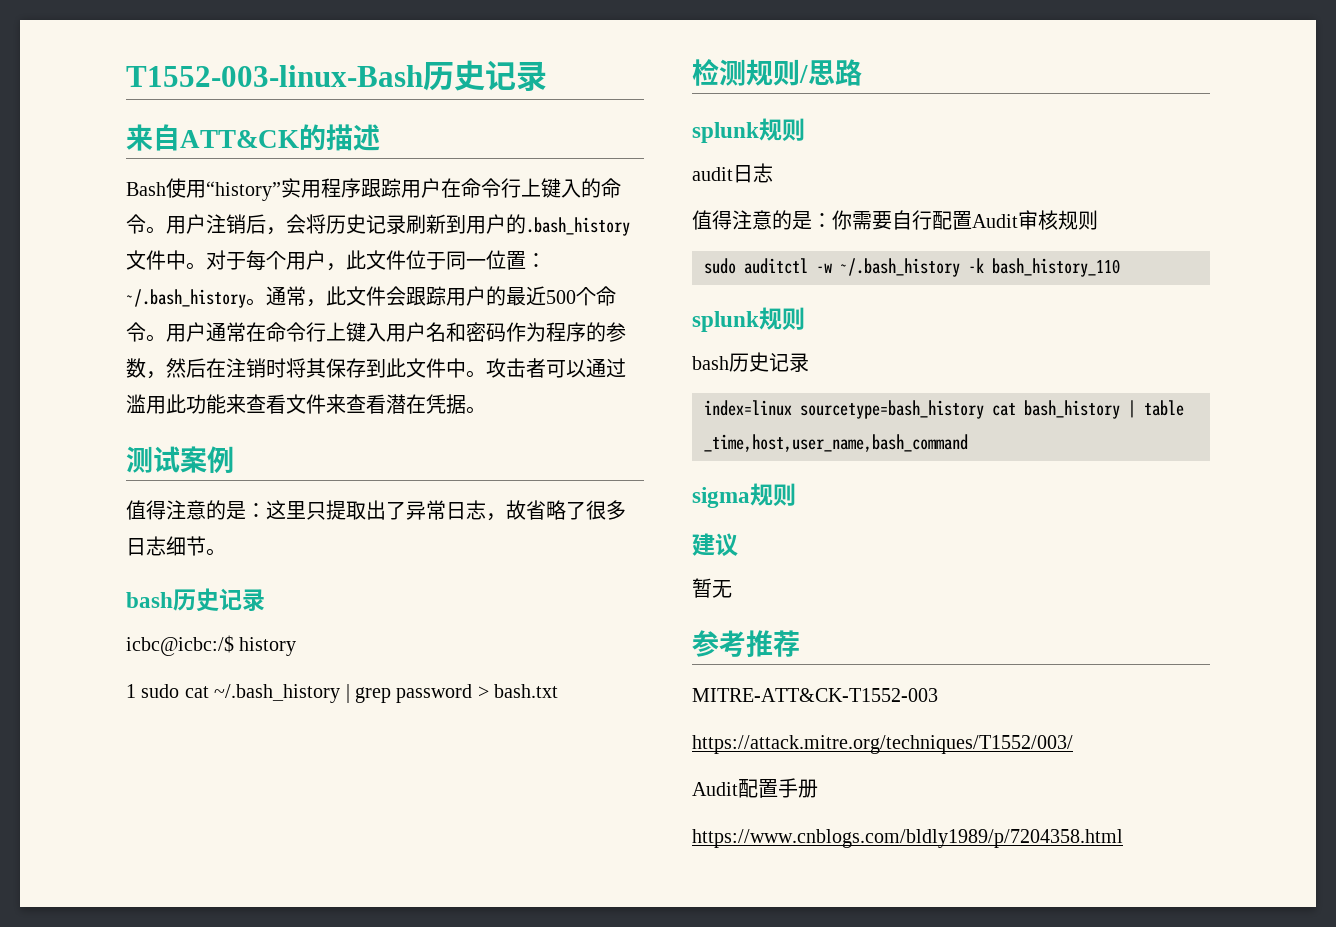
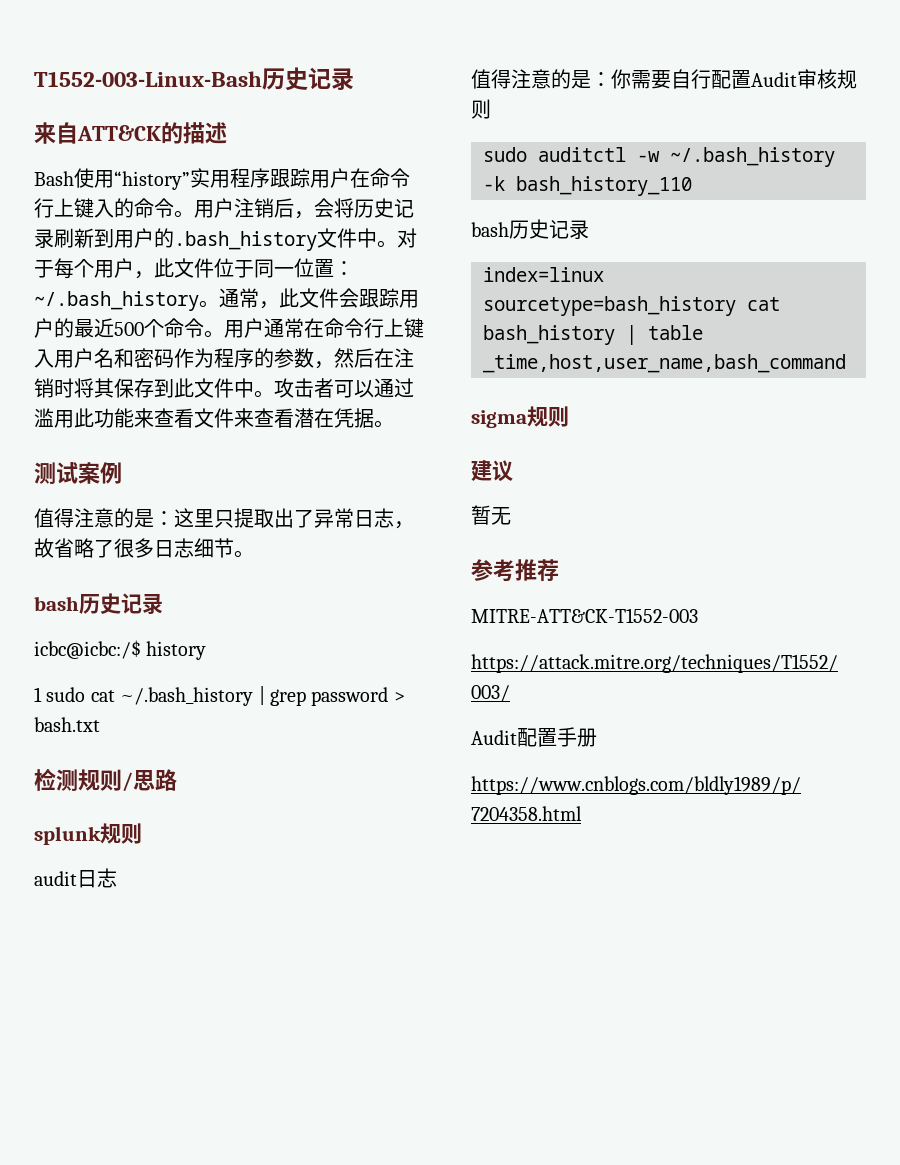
- T1552-003-linux-Bash历史记录
+ T1552-003-Linux-Bash历史记录
  sudo auditctl -w ~/.bash_history -k bash_history_110
- splunk规则

